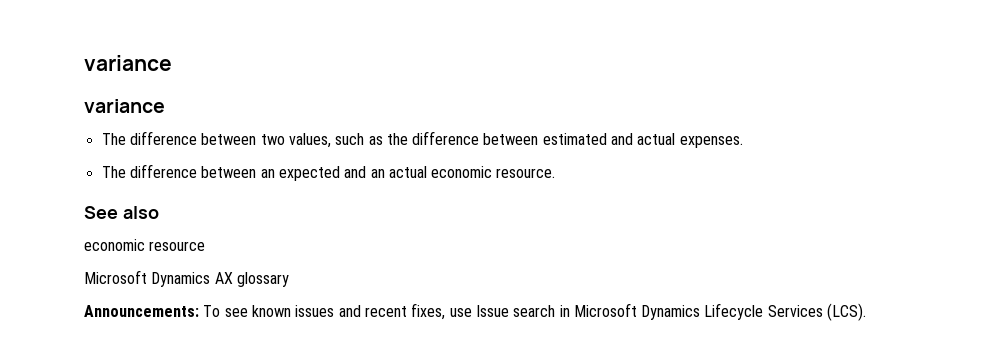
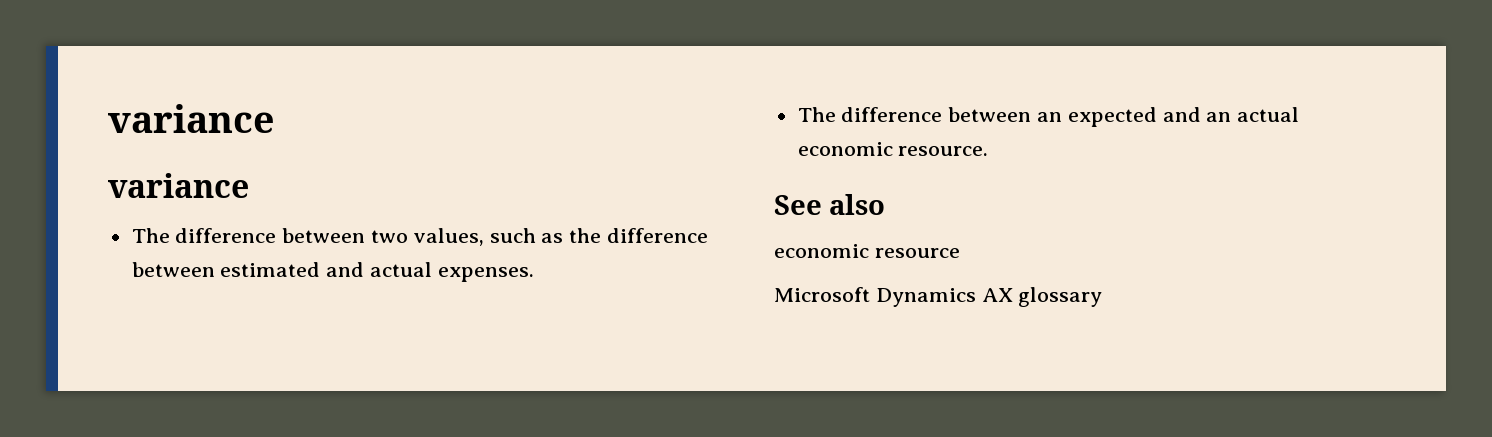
- Announcements: To see known issues and recent fixes, use Issue search in Microsoft Dynamics Lifecycle Services (LCS).

